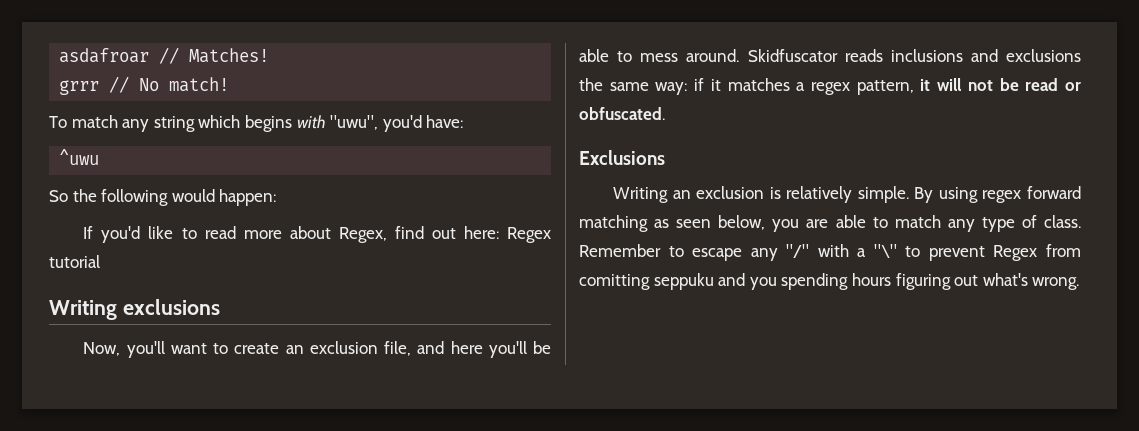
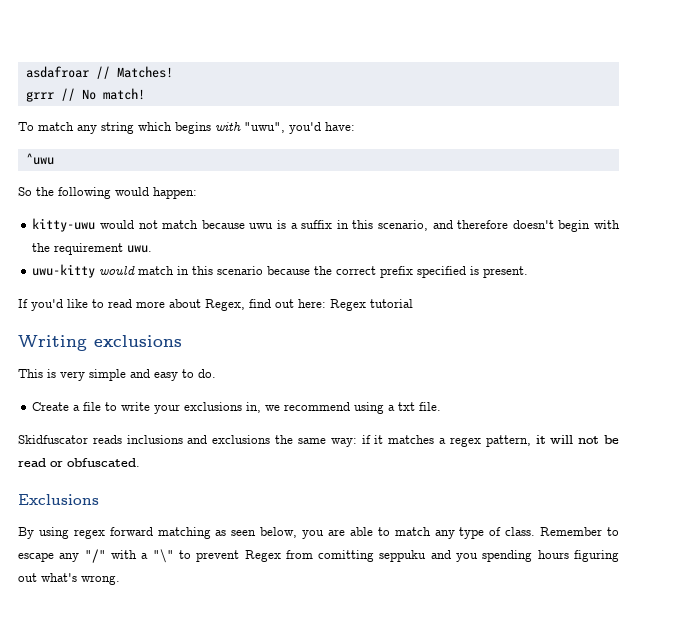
+ kitty-uwu would not match because uwu is a suffix in this scenario, and therefore doesn't begin with the requirement uwu.
+ uwu-kitty would match in this scenario because the correct prefix specified is present.
- Now, you'll want to create an exclusion file, and here you'll be able to mess around. Skidfuscator reads inclusions and exclusions the same way: if it matches a regex pattern, it will not be read or obfuscated.
+ This is very simple and easy to do.
+ Create a file to write your exclusions in, we recommend using a txt file.
+ Skidfuscator reads inclusions and exclusions the same way: if it matches a regex pattern, it will not be read or obfuscated.
- Writing an exclusion is relatively simple.

